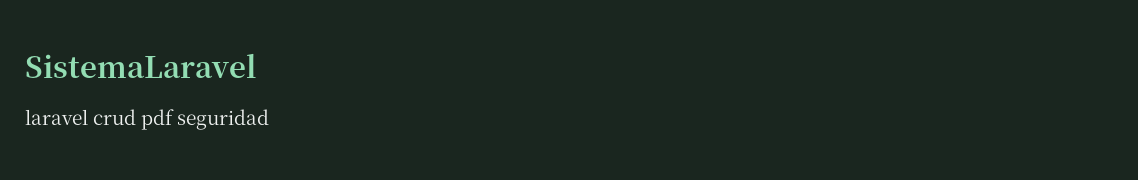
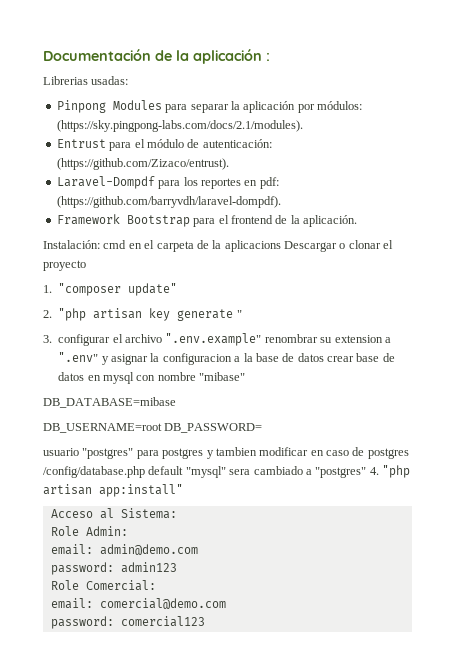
- SistemaLaravel
- laravel crud pdf seguridad
+ Documentación de la aplicación :
+ Librerias usadas:
+ Pinpong Modules para separar la aplicación por módulos: (https://sky.pingpong-labs.com/docs/2.1/modules).
+ Entrust para el módulo de autenticación: (https://github.com/Zizaco/entrust).
+ Laravel-Dompdf para los reportes en pdf: (https://github.com/barryvdh/laravel-dompdf).
+ Framework Bootstrap para el frontend de la aplicación.
+ Instalación: cmd en el carpeta de la aplicacions Descargar o clonar el proyecto
+ 1. "composer update"
+ 2. "php artisan key generate "
+ 3. configurar el archivo ".env.example" renombrar su extension a ".env" y asignar la configuracion a la base de datos crear base de datos en mysql con nombre "mibase"
+ DB_DATABASE=mibase
+ DB_USERNAME=root DB_PASSWORD=
+ usuario "postgres" para postgres y tambien modificar en caso de postgres /config/database.php default "mysql" sera cambiado a "postgres" 4. "php artisan app:install"
+ Acceso al Sistema:
+ Role Admin:
+ email: admin@demo.com
+ password: admin123
+ Role Comercial:
+ email: comercial@demo.com
+ password: comercial123

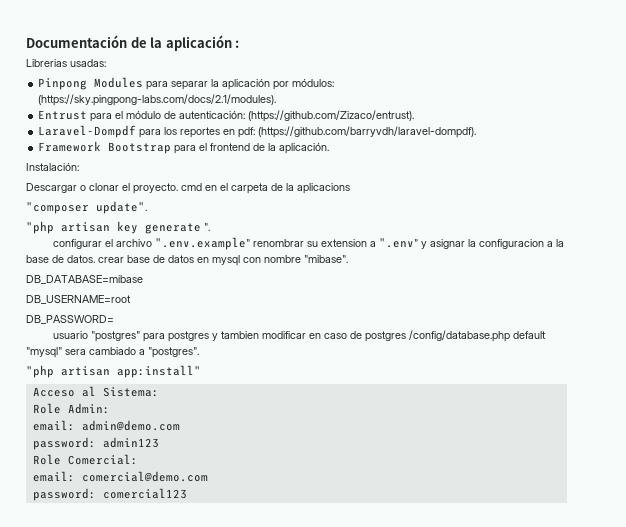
- Instalación: cmd en el carpeta de la aplicacions Descargar o clonar el proyecto
- 1. "composer update"
- 2. "php artisan key generate "
- 3. configurar el archivo ".env.example" renombrar su extension a ".env" y asignar la configuracion a la base de datos crear base de datos en mysql con nombre "mibase"
+ Instalación:
+ Descargar o clonar el proyecto. cmd en el carpeta de la aplicacions
+ "composer update".
+ "php artisan key generate ".
+ configurar el archivo ".env.example" renombrar su extension a ".env" y asignar la configuracion a la base de datos. crear base de datos en mysql con nombre "mibase".
- DB_USERNAME=root DB_PASSWORD=
+ DB_USERNAME=root
+ DB_PASSWORD=
- usuario "postgres" para postgres y tambien modificar en caso de postgres /config/database.php default "mysql" sera cambiado a "postgres" 4. "php artisan app:install"
+ usuario "postgres" para postgres y tambien modificar en caso de postgres /config/database.php default "mysql" sera cambiado a "postgres".
+ "php artisan app:install"

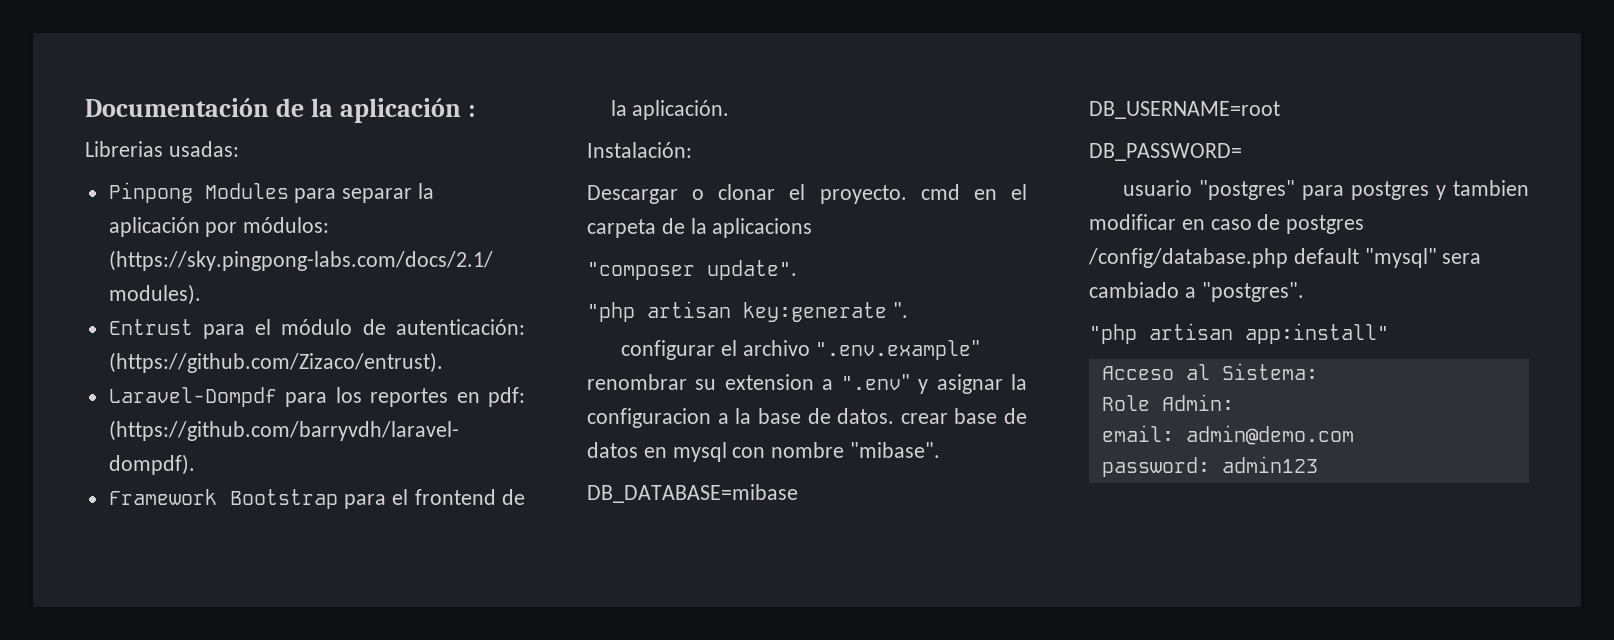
- "php artisan key generate ".
+ "php artisan key:generate ".
- Role Comercial:
- email: comercial@demo.com
- password: comercial123

